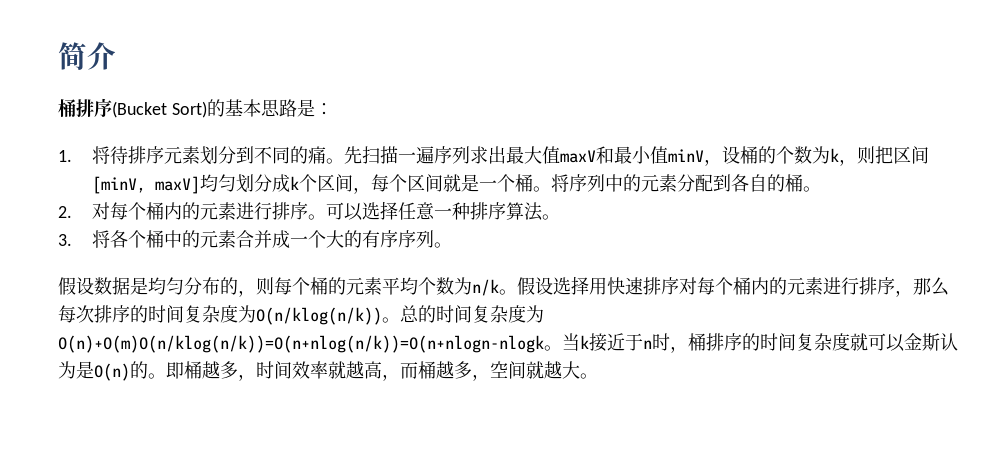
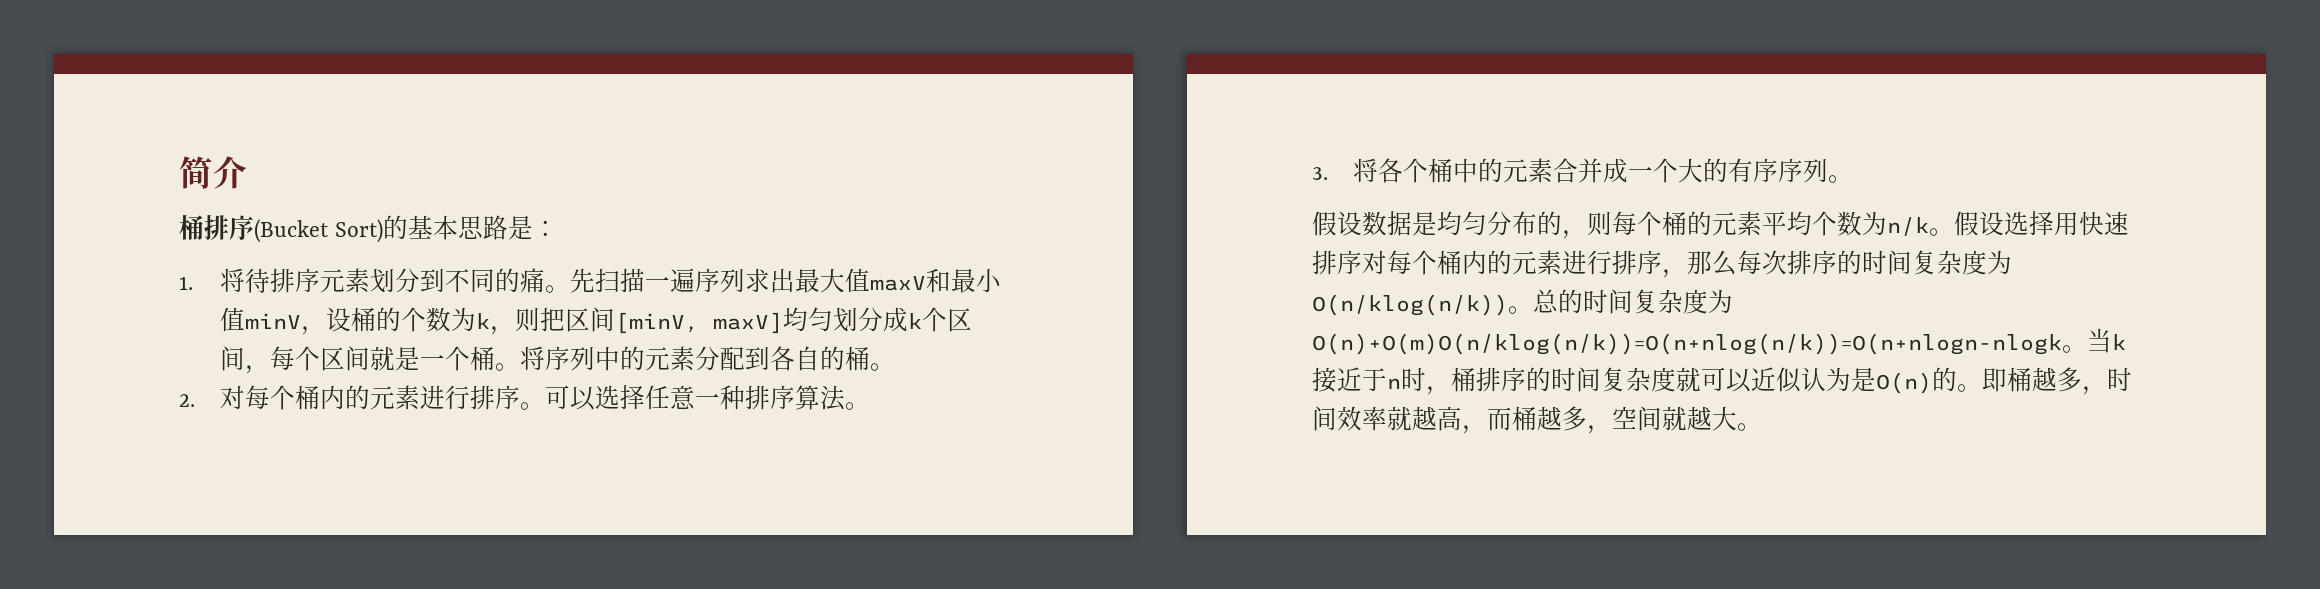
- 当k接近于n时，桶排序的时间复杂度就可以金斯认为是O(n)的。
+ 当k接近于n时，桶排序的时间复杂度就可以近似认为是O(n)的。

